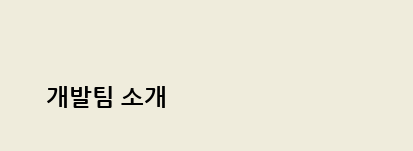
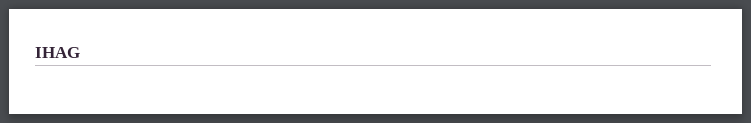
- 개발팀 소개
+ IHAG

